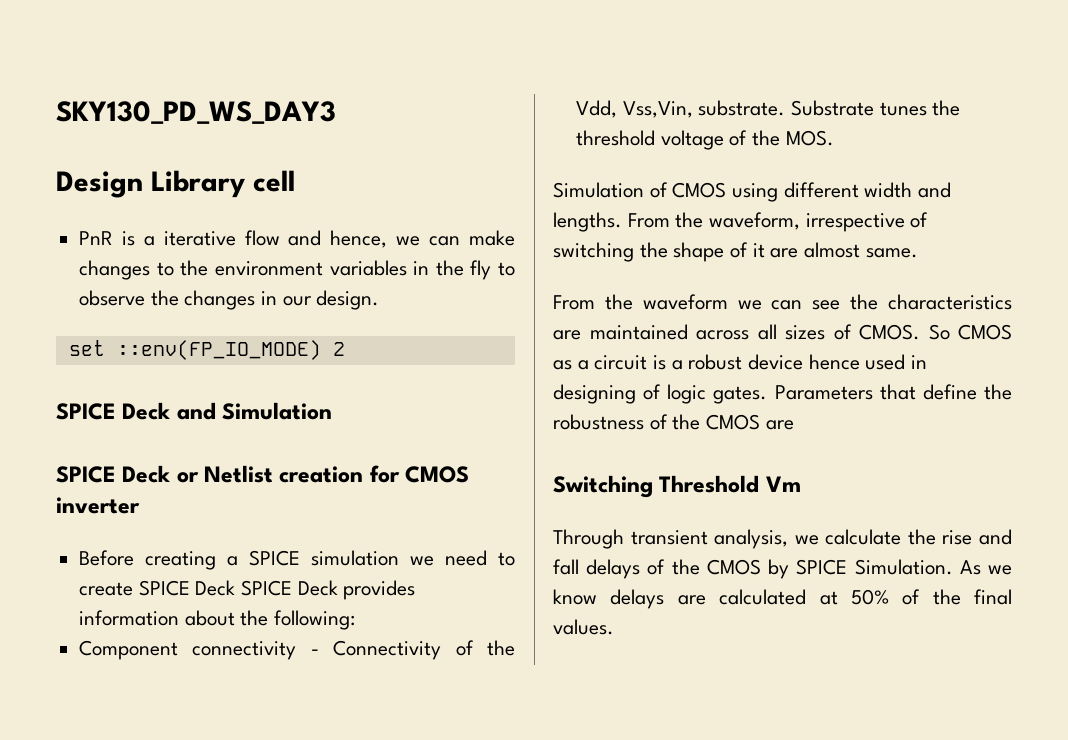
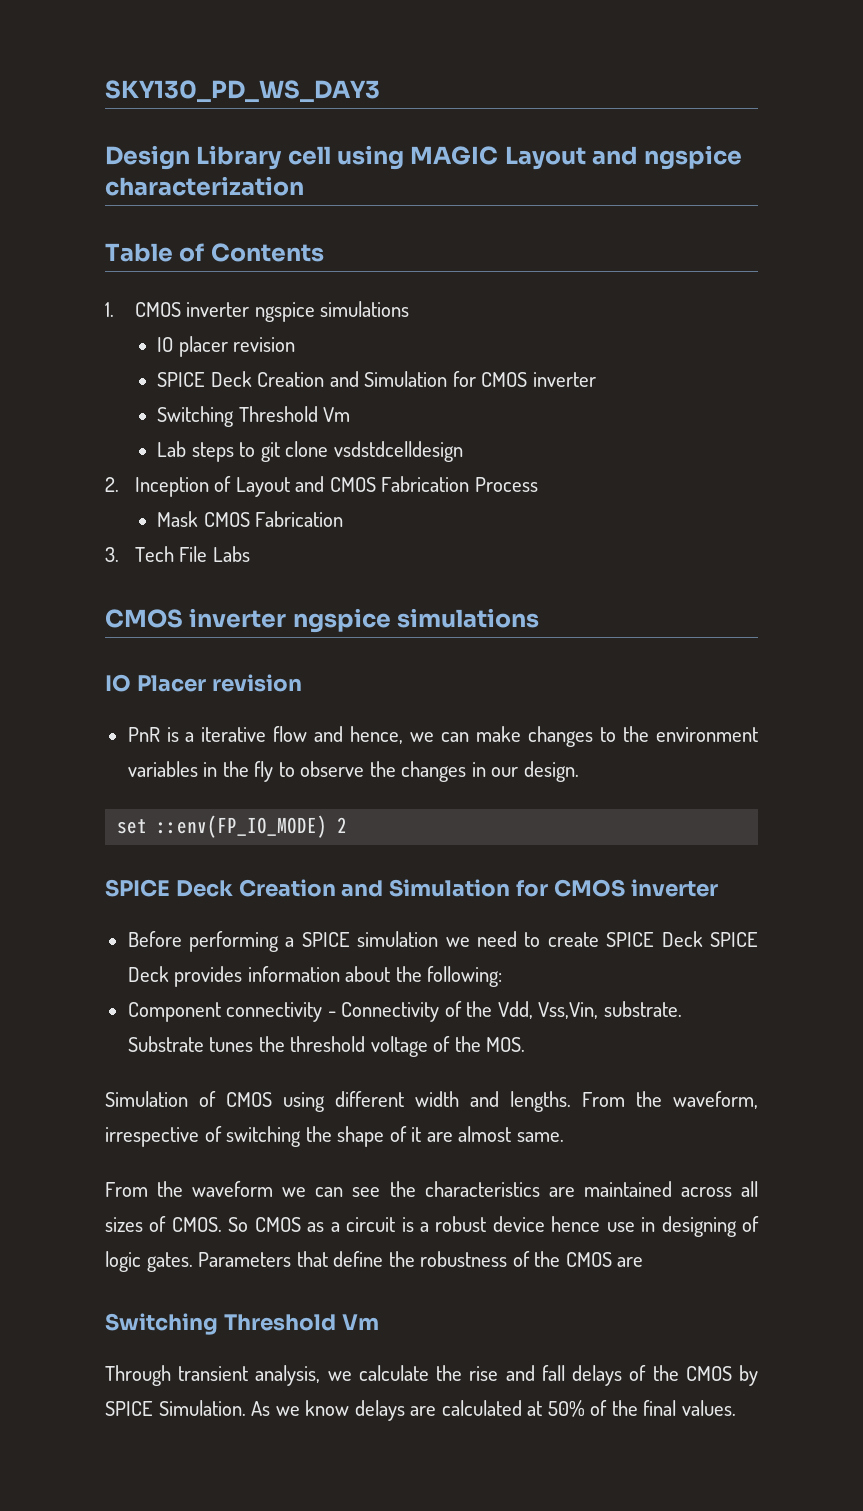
- Design Library cell
+ Design Library cell using MAGIC Layout and ngspice characterization
+ Table of Contents
+ 1. CMOS inverter ngspice simulations
+ IO placer revision
+ SPICE Deck Creation and Simulation for CMOS inverter
+ Switching Threshold Vm
+ Lab steps to git clone vsdstdcelldesign
+ 2. Inception of Layout and CMOS Fabrication Process
+ Mask CMOS Fabrication
+ 3. Tech File Labs
+ CMOS inverter ngspice simulations
+ IO Placer revision
  set ::env(FP_IO_MODE) 2
- SPICE Deck and Simulation
- SPICE Deck or Netlist creation for CMOS inverter
+ SPICE Deck Creation and Simulation for CMOS inverter
- Before creating a SPICE simulation we need to create SPICE Deck SPICE Deck provides information about the following:
+ Before performing a SPICE simulation we need to create SPICE Deck SPICE Deck provides information about the following:
- So CMOS as a circuit is a robust device hence used in designing of logic gates.
+ So CMOS as a circuit is a robust device hence use in designing of logic gates.

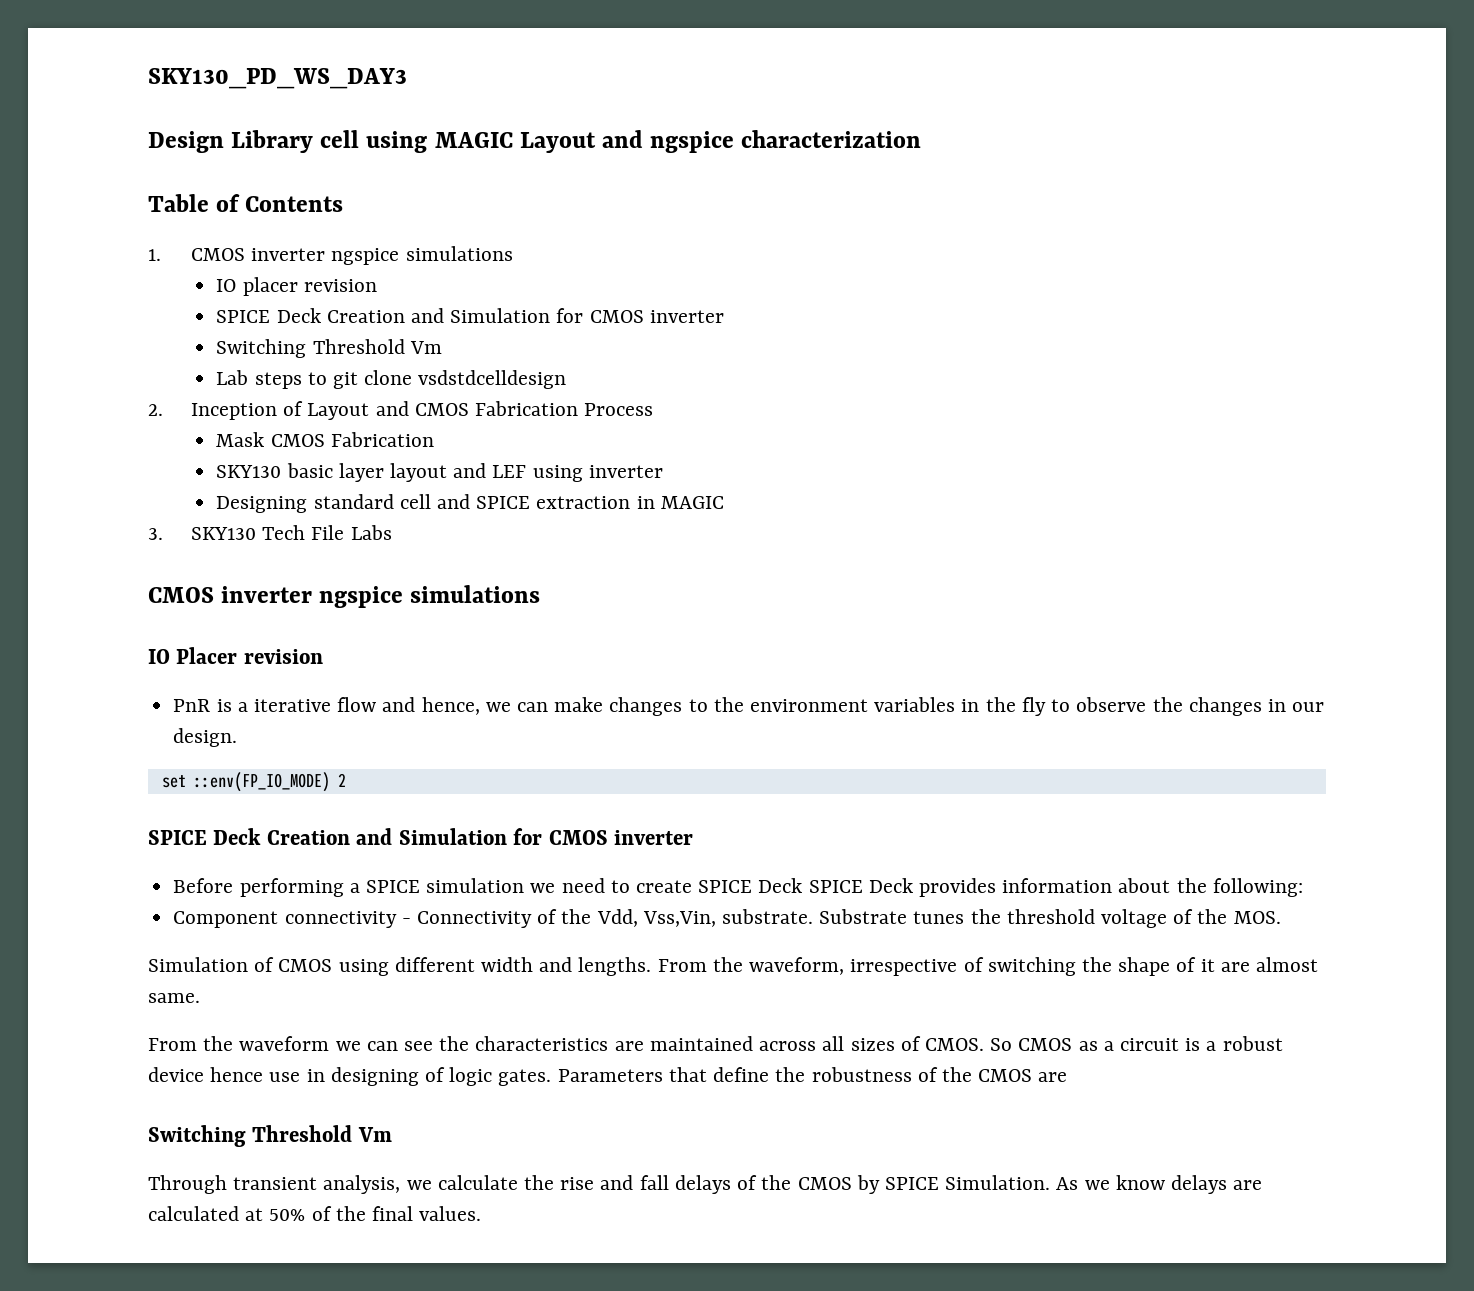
+ SKY130 basic layer layout and LEF using inverter
+ Designing standard cell and SPICE extraction in MAGIC
- 3. Tech File Labs
+ 3. SKY130 Tech File Labs

